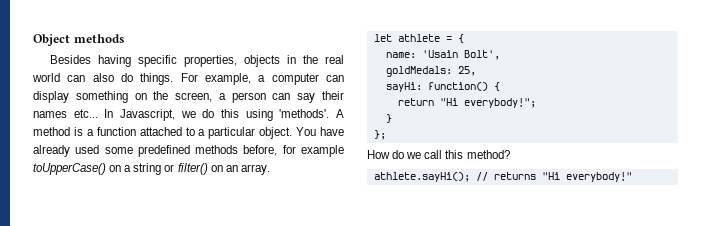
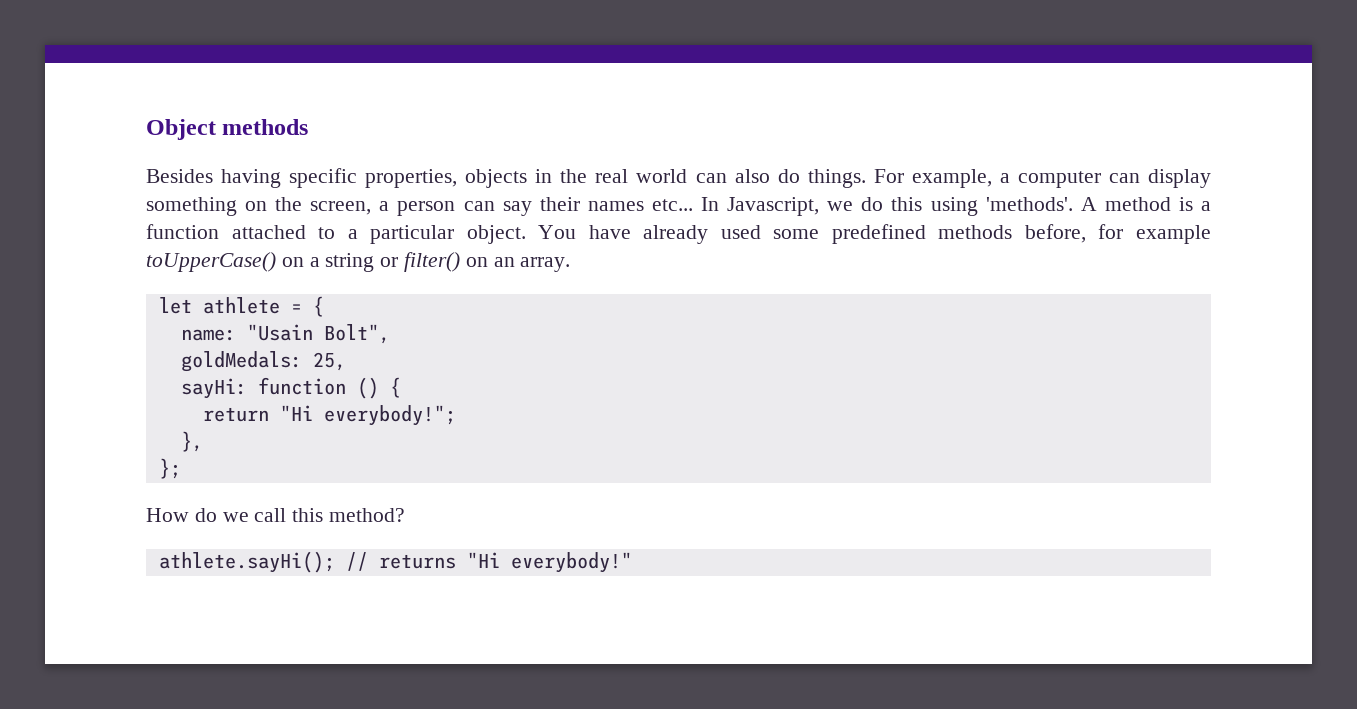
- name: 'Usain Bolt',
+ name: "Usain Bolt",
- sayHi: function() {
+ sayHi: function () {
- }
+ },

